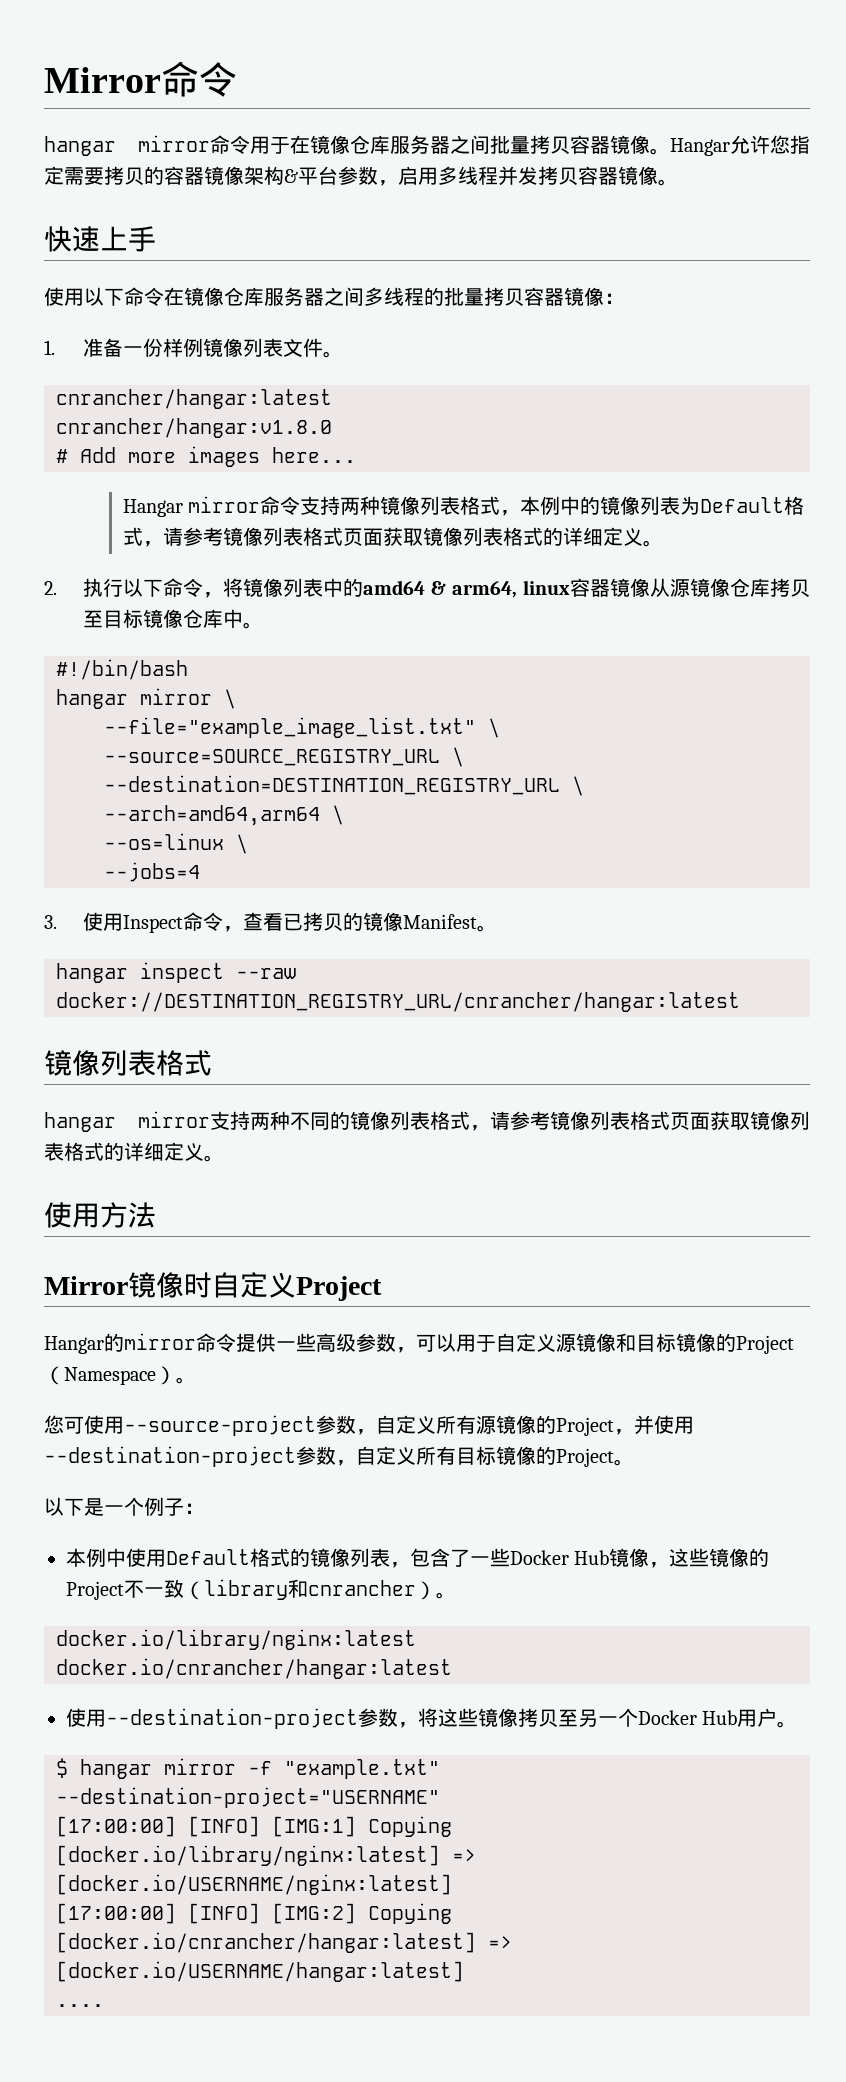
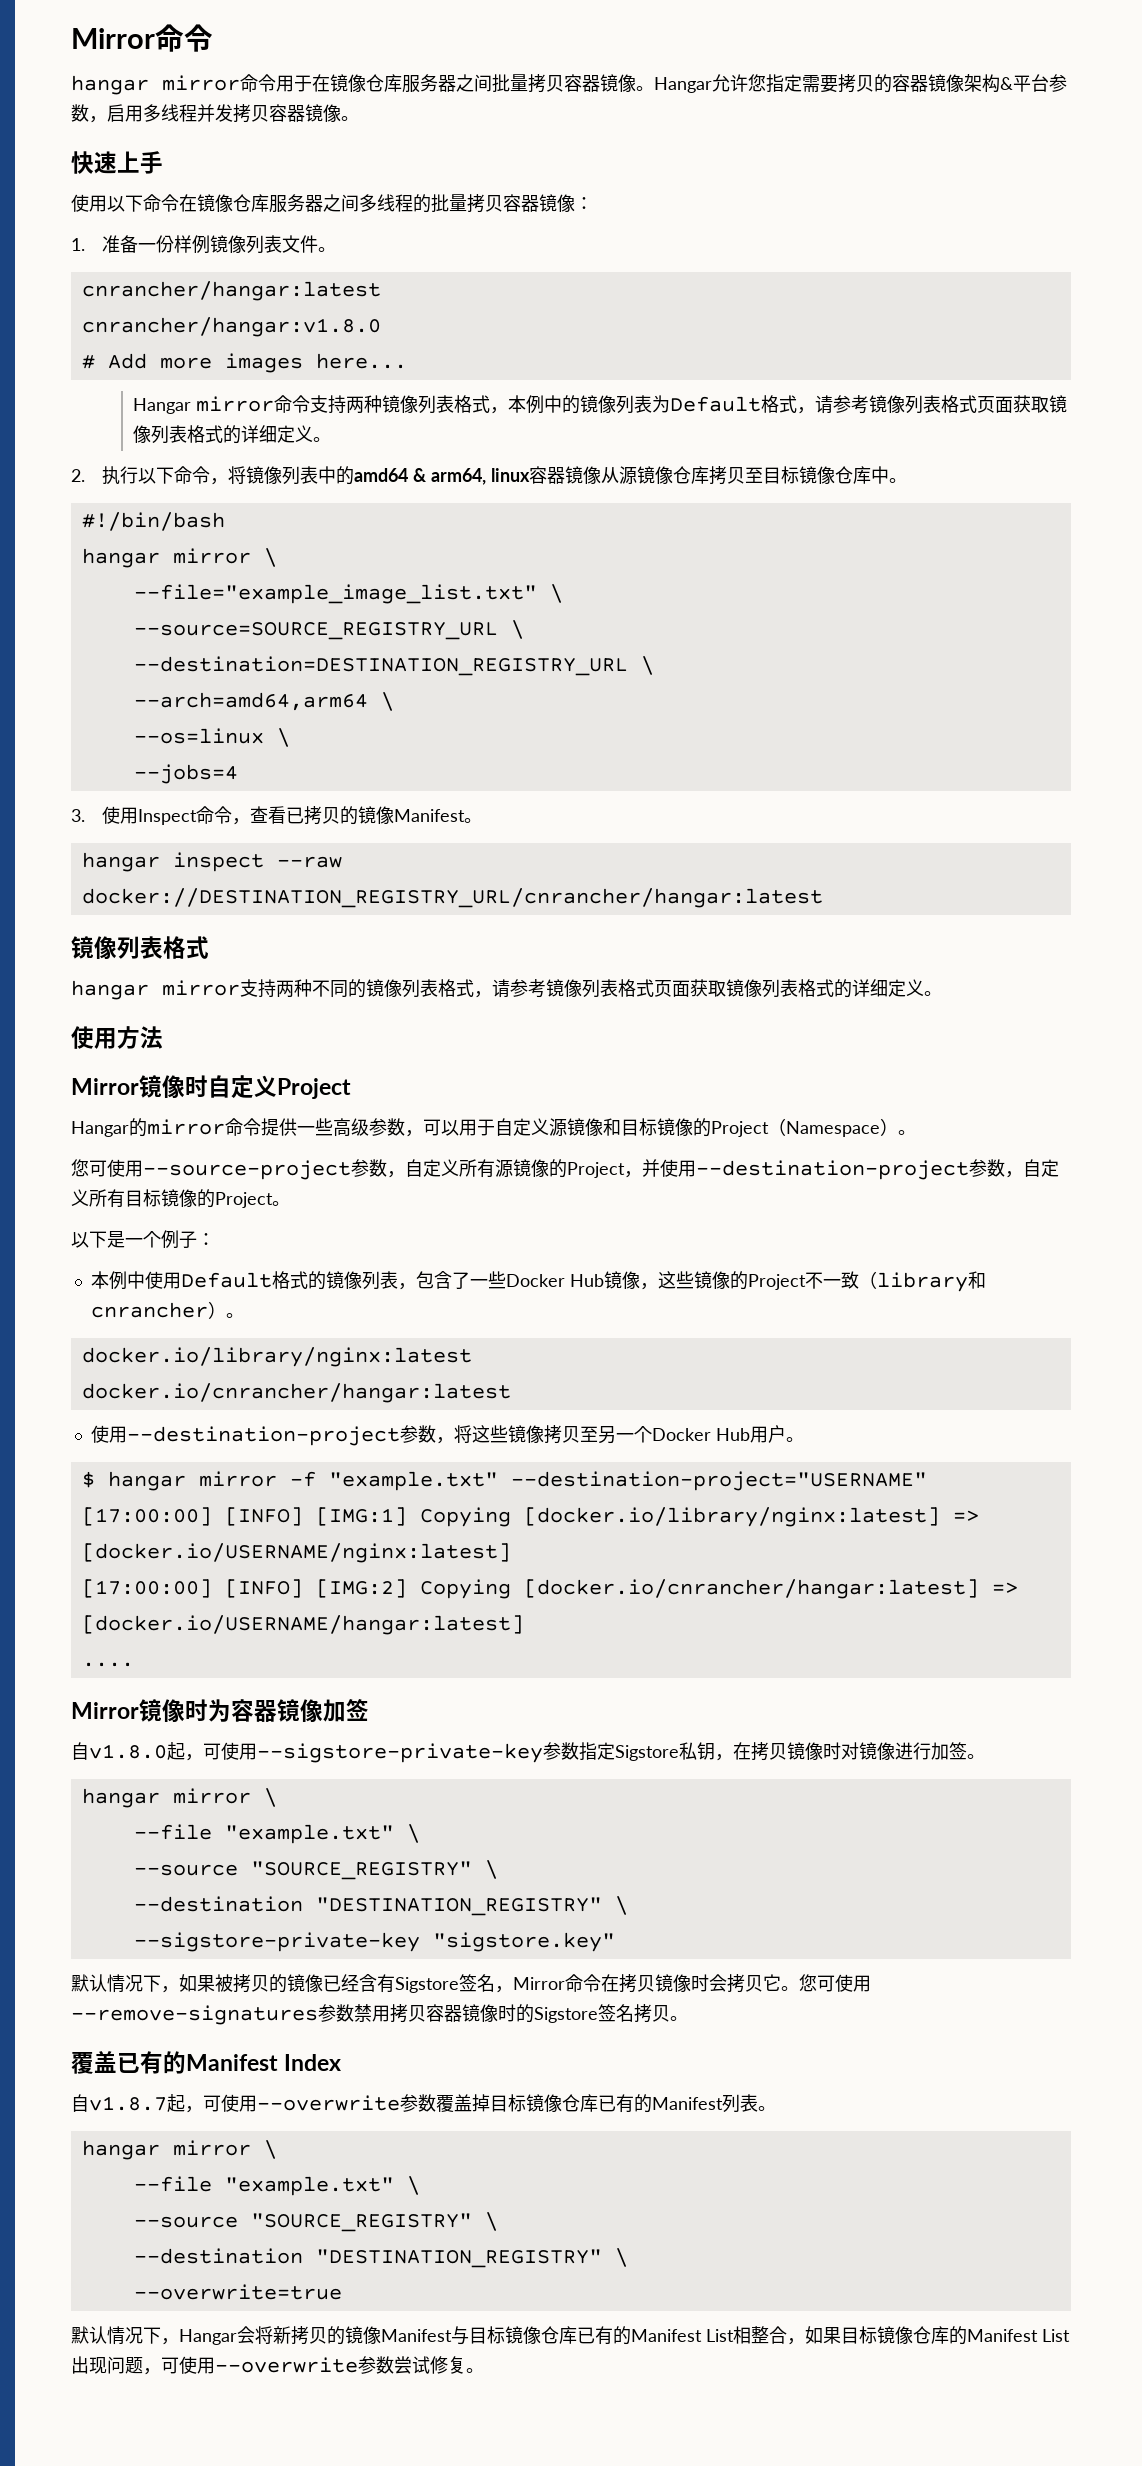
+ Mirror镜像时为容器镜像加签
+ 自v1.8.0起，可使用--sigstore-private-key参数指定Sigstore私钥，在拷贝镜像时对镜像进行加签。
+ hangar mirror \
+ --file "example.txt" \
+ --source "SOURCE_REGISTRY" \
+ --destination "DESTINATION_REGISTRY" \
+ --sigstore-private-key "sigstore.key"
+ 默认情况下，如果被拷贝的镜像已经含有Sigstore签名，Mirror命令在拷贝镜像时会拷贝它。您可使用--remove-signatures参数禁用拷贝容器镜像时的Sigstore签名拷贝。
+ 覆盖已有的Manifest Index
+ 自v1.8.7起，可使用--overwrite参数覆盖掉目标镜像仓库已有的Manifest列表。
+ hangar mirror \
+ --file "example.txt" \
+ --source "SOURCE_REGISTRY" \
+ --destination "DESTINATION_REGISTRY" \
+ --overwrite=true
+ 默认情况下，Hangar会将新拷贝的镜像Manifest与目标镜像仓库已有的Manifest List相整合，如果目标镜像仓库的Manifest List出现问题，可使用--overwrite参数尝试修复。

